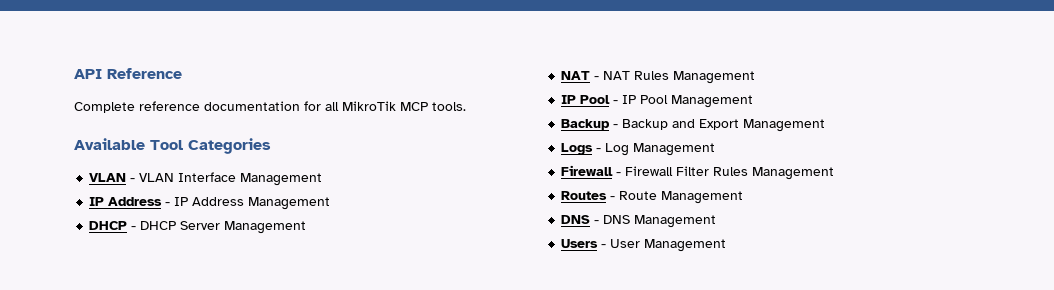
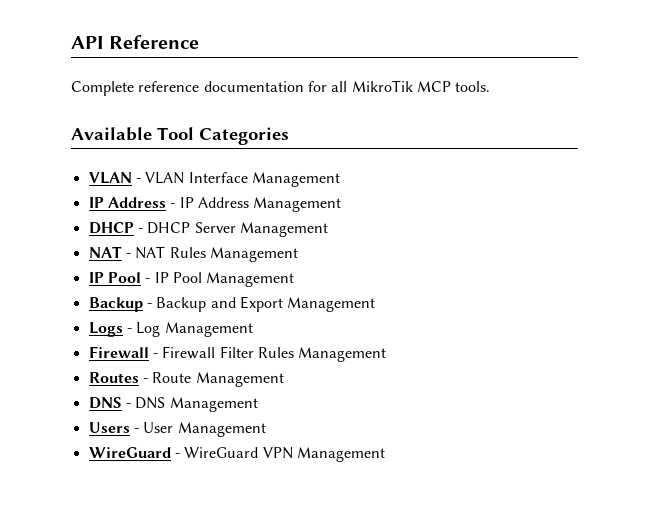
+ WireGuard - WireGuard VPN Management

